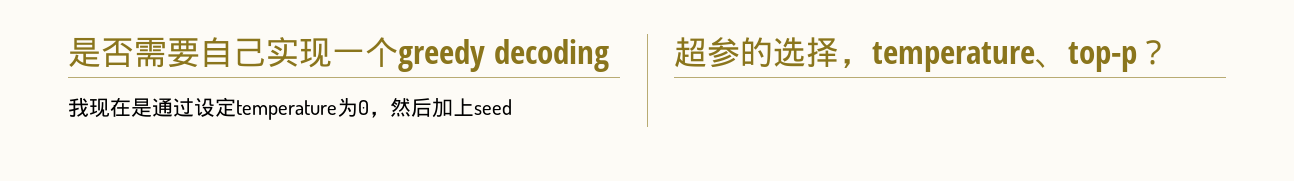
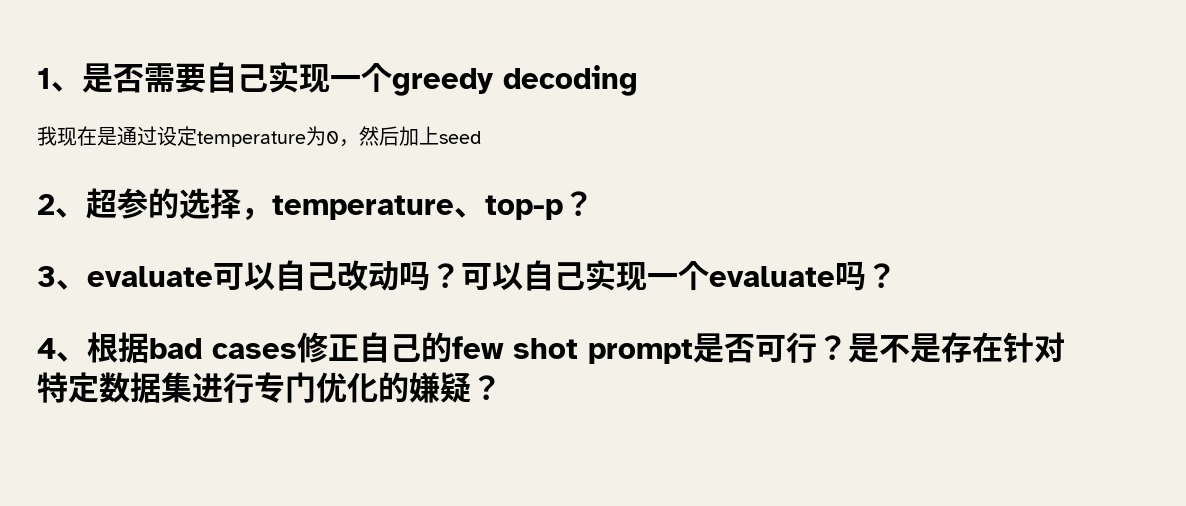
- 是否需要自己实现一个greedy decoding
+ 1、是否需要自己实现一个greedy decoding
- 超参的选择，temperature、top-p？
+ 2、超参的选择，temperature、top-p？
+ 3、evaluate可以自己改动吗？可以自己实现一个evaluate吗？
+ 4、根据bad cases修正自己的few shot prompt是否可行？是不是存在针对特定数据集进行专门优化的嫌疑？

